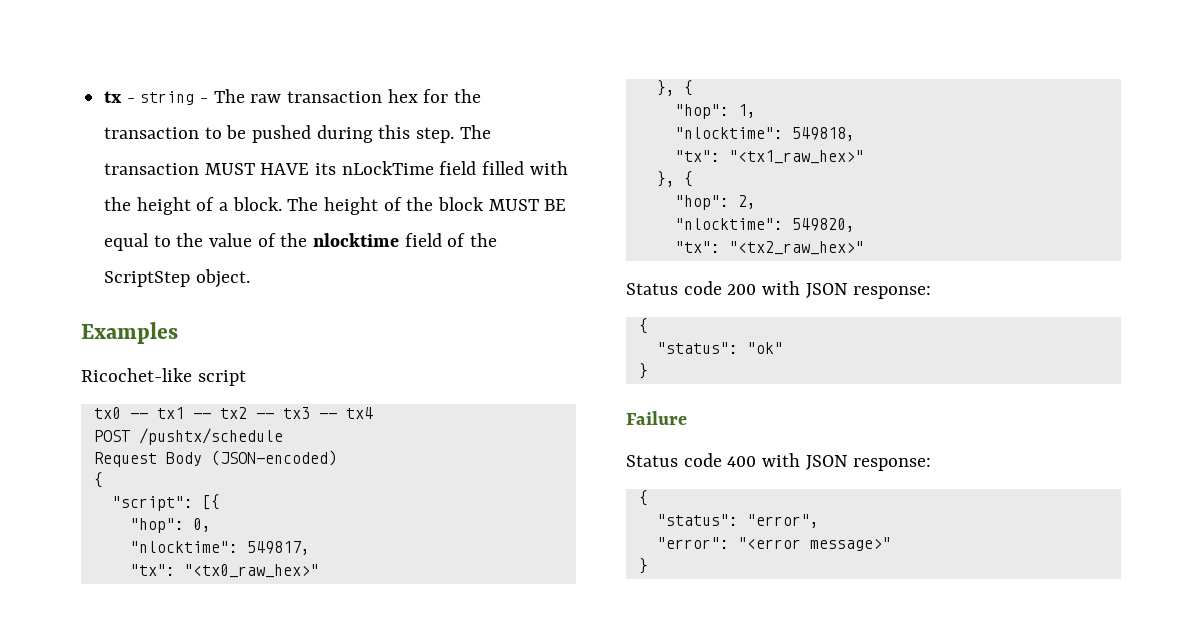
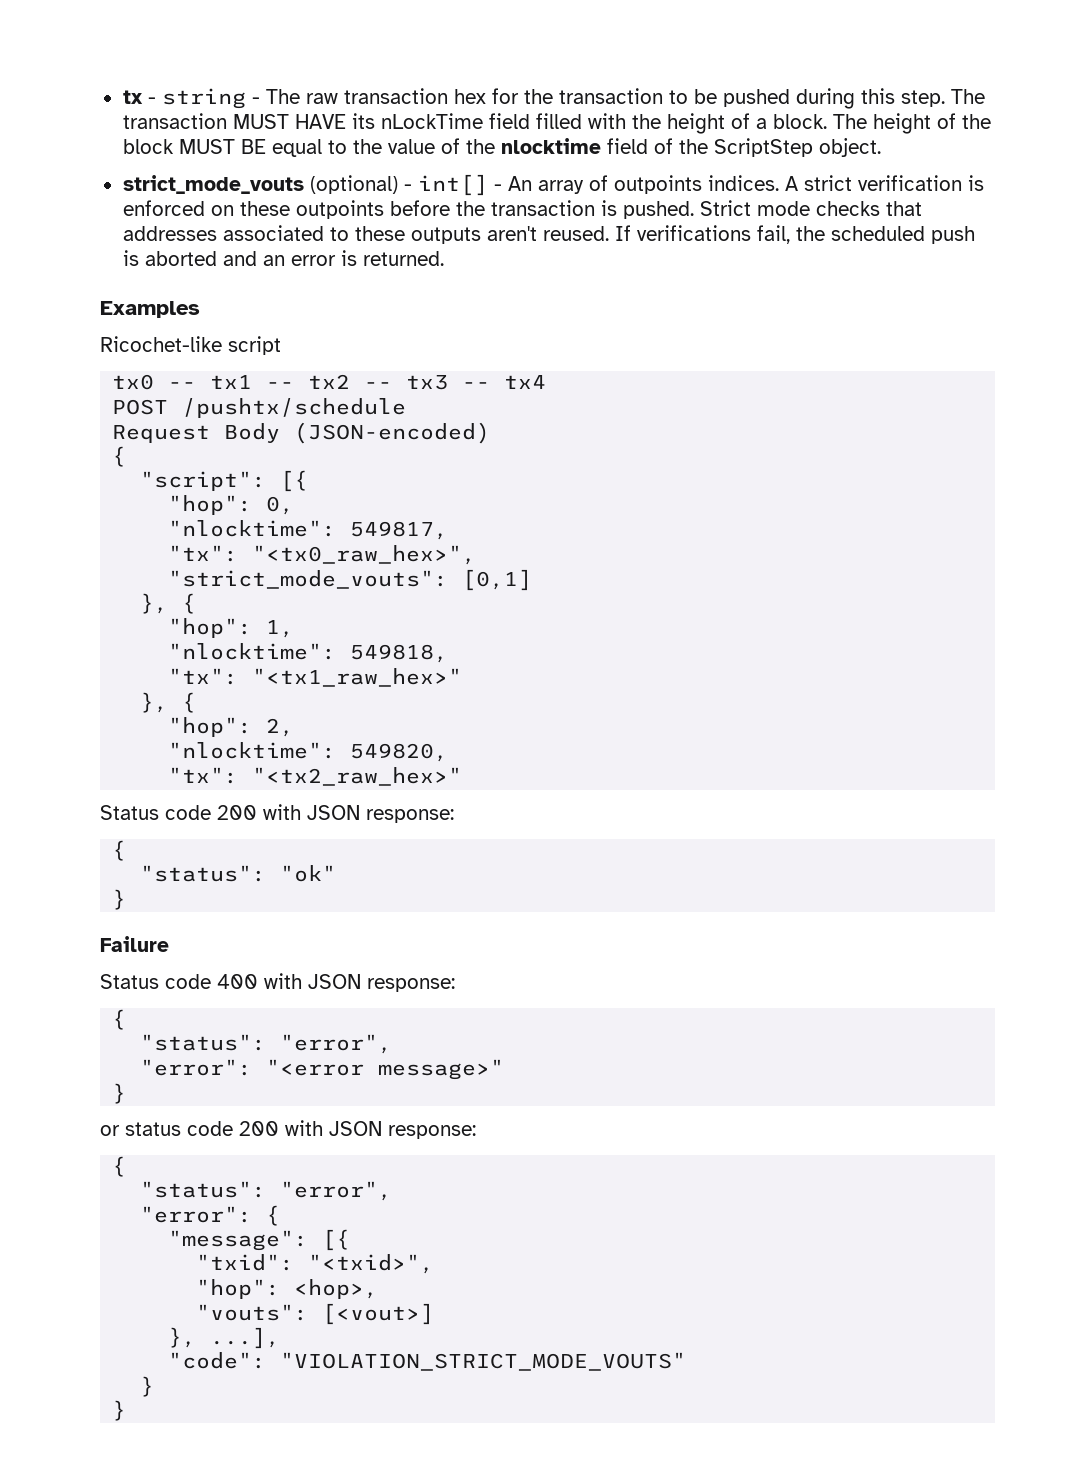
+ strict_mode_vouts (optional) - int[] - An array of outpoints indices. A strict verification is enforced on these outpoints before the transaction is pushed. Strict mode checks that addresses associated to these outputs aren't reused. If verifications fail, the scheduled push is aborted and an error is returned.
- "tx": "<tx0_raw_hex>"
+ "tx": "<tx0_raw_hex>",
+ "strict_mode_vouts": [0,1]
+ or status code 200 with JSON response:
+ {
+ "status": "error",
+ "error": {
+ "message": [{
+ "txid": "<txid>",
+ "hop": <hop>,
+ "vouts": [<vout>]
+ }, ...],
+ "code": "VIOLATION_STRICT_MODE_VOUTS"
+ }
+ }

